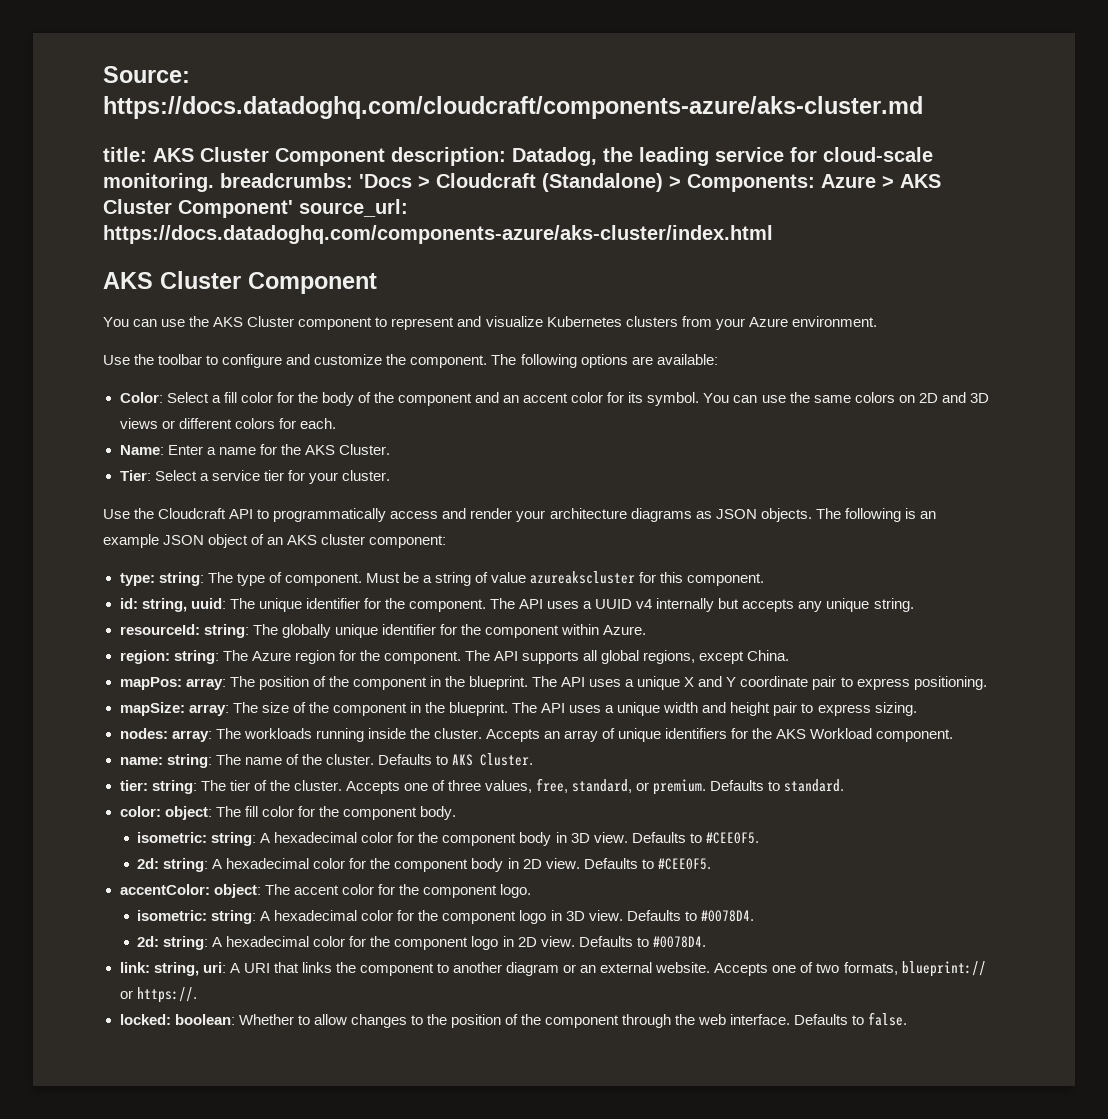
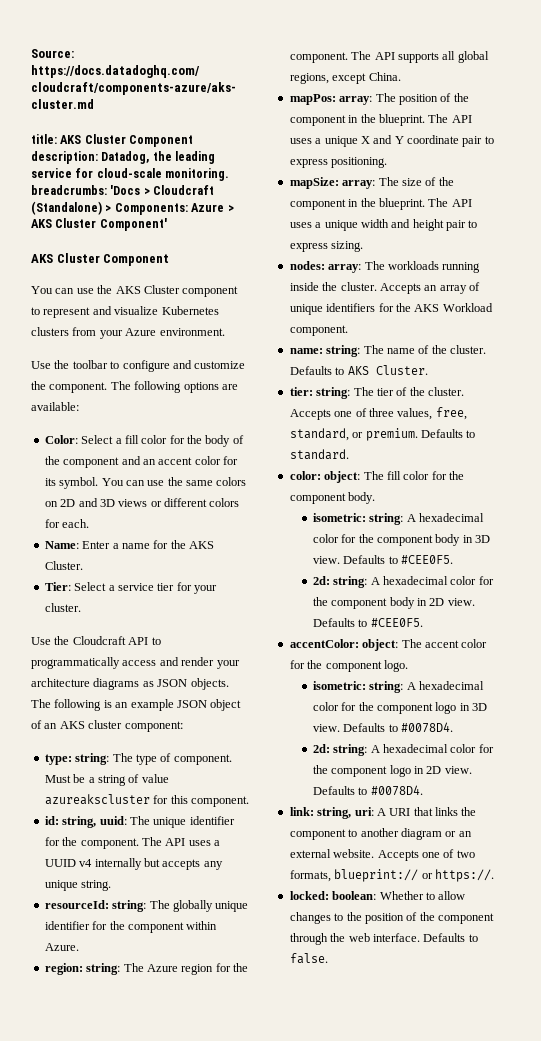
- title: AKS Cluster Component description: Datadog, the leading service for cloud-scale monitoring. breadcrumbs: 'Docs > Cloudcraft (Standalone) > Components: Azure > AKS Cluster Component' source_url: https://docs.datadoghq.com/components-azure/aks-cluster/index.html
+ title: AKS Cluster Component description: Datadog, the leading service for cloud-scale monitoring. breadcrumbs: 'Docs > Cloudcraft (Standalone) > Components: Azure > AKS Cluster Component'

